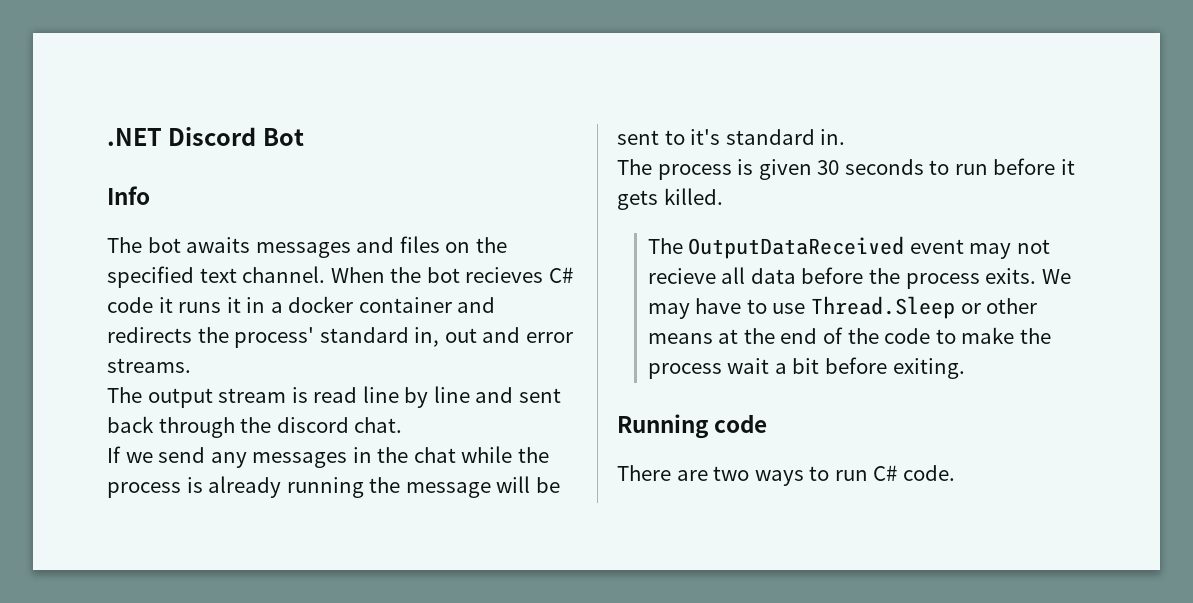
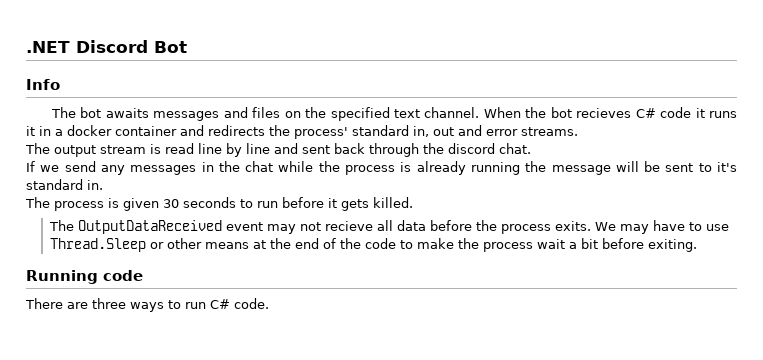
- There are two ways to run C# code.
+ There are three ways to run C# code.

